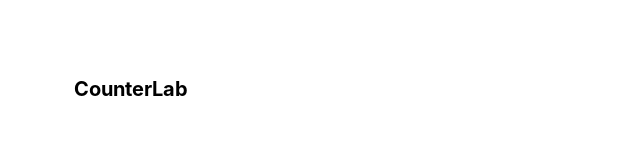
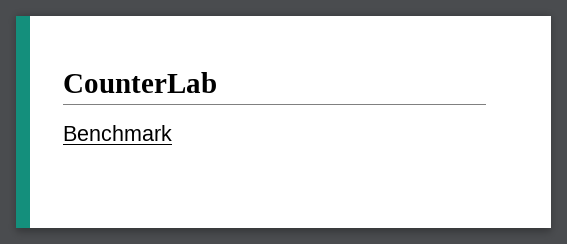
+ Benchmark

